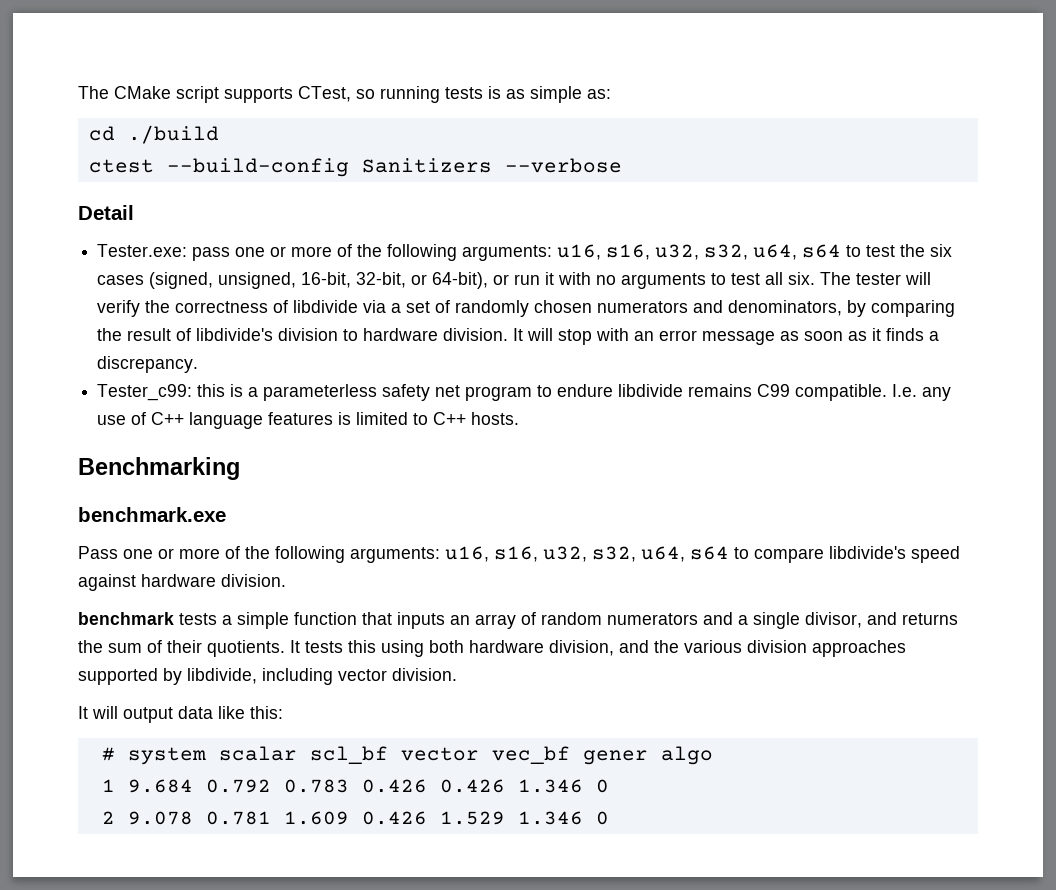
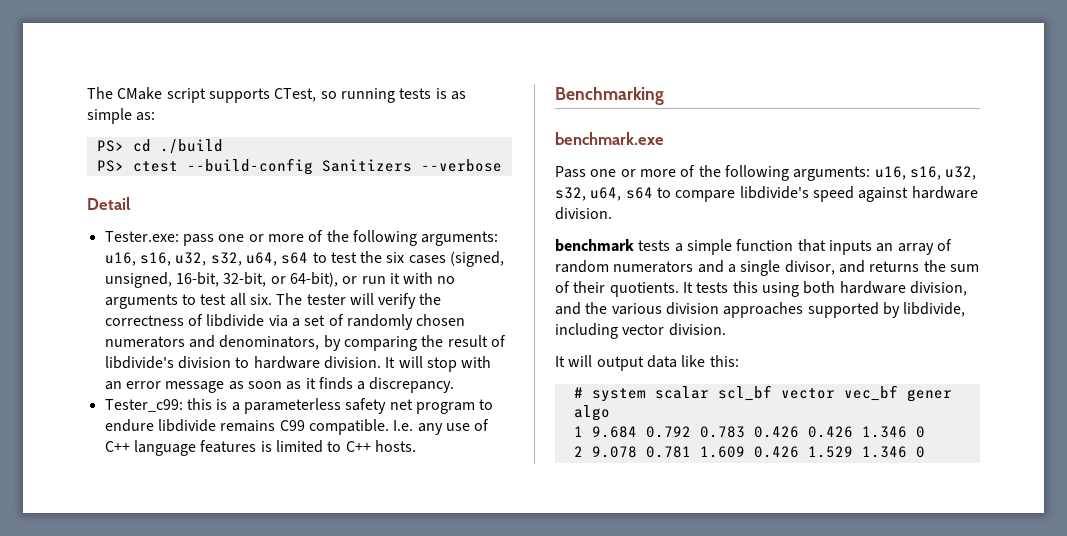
- cd ./build
+ PS> cd ./build
- ctest --build-config Sanitizers --verbose
+ PS> ctest --build-config Sanitizers --verbose

